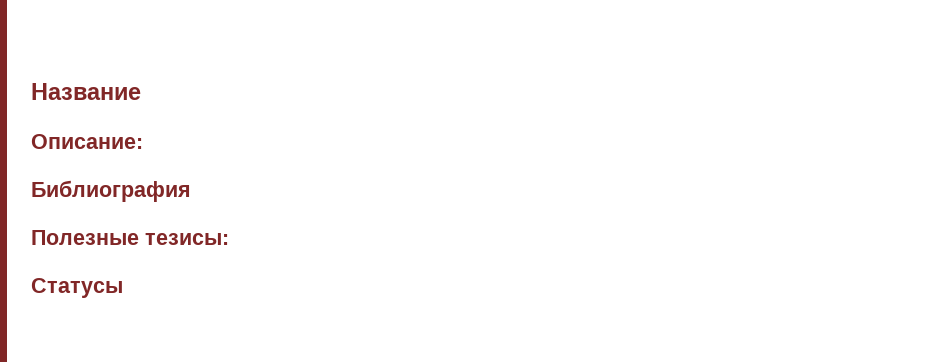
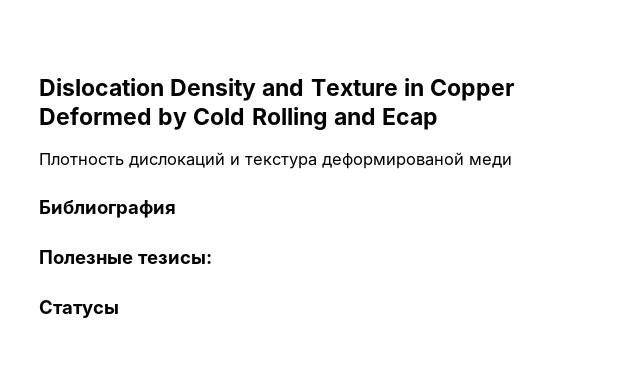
- Название
- Описание:
+ Dislocation Density and Texture in Copper Deformed by Cold Rolling and Ecap
+ Плотность дислокаций и текстура деформированой меди

